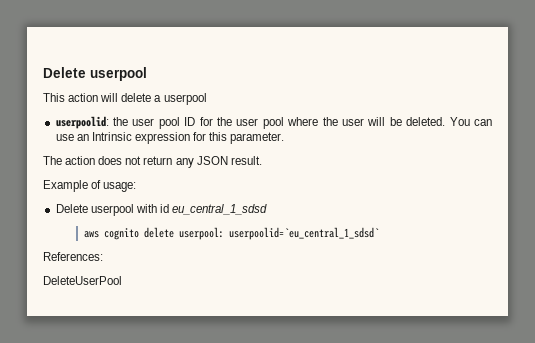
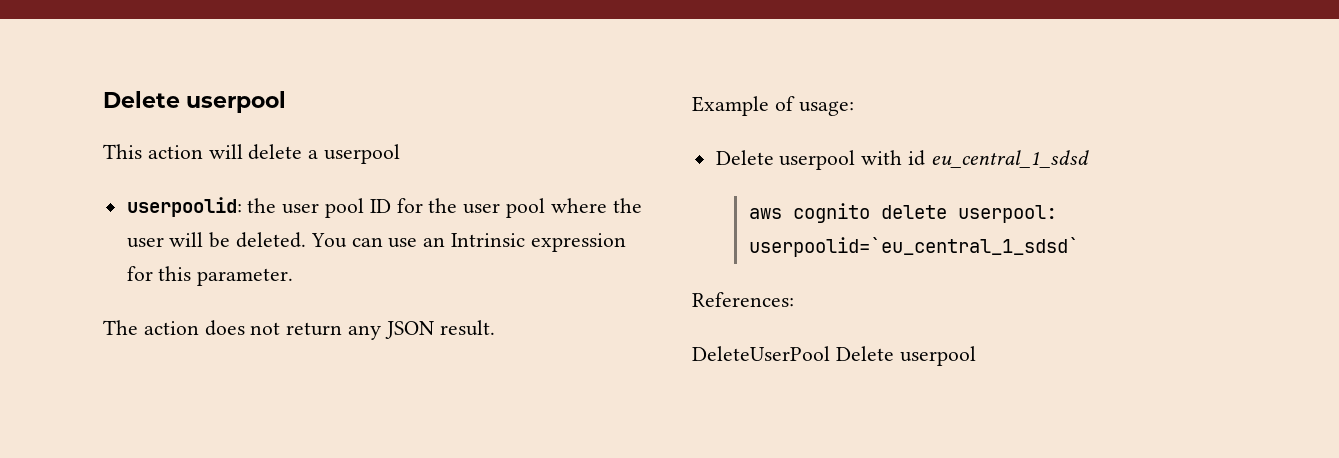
- DeleteUserPool
+ DeleteUserPool Delete userpool

